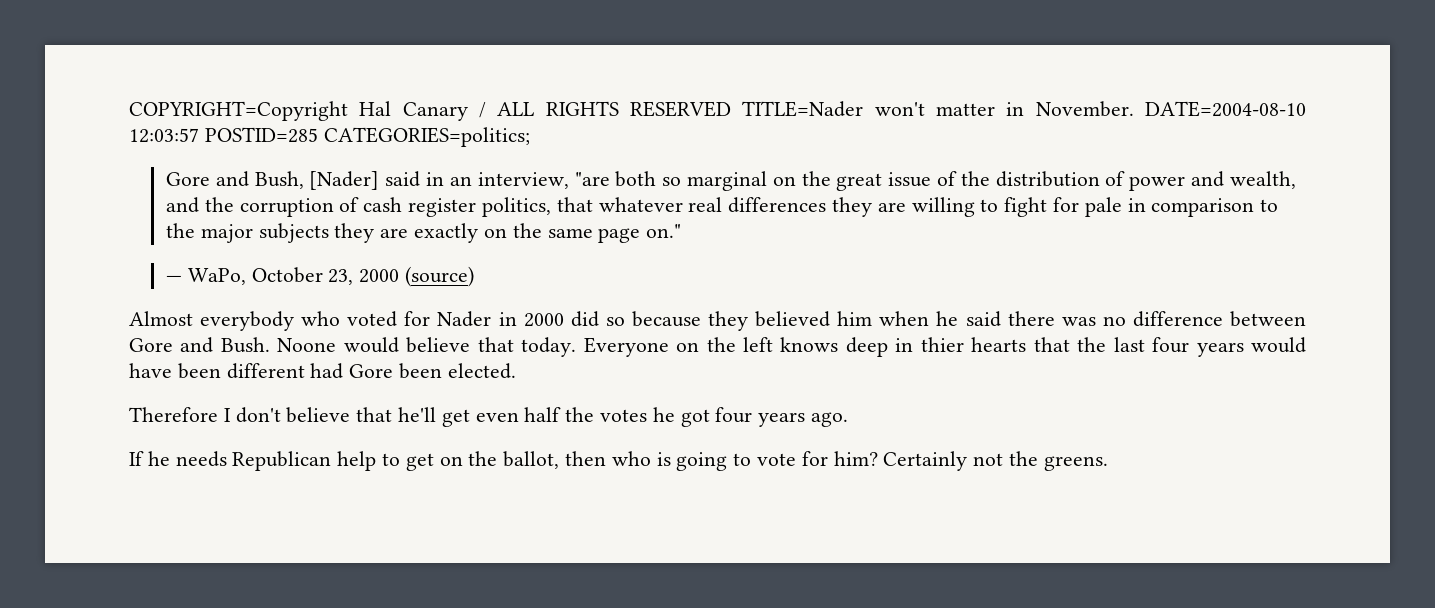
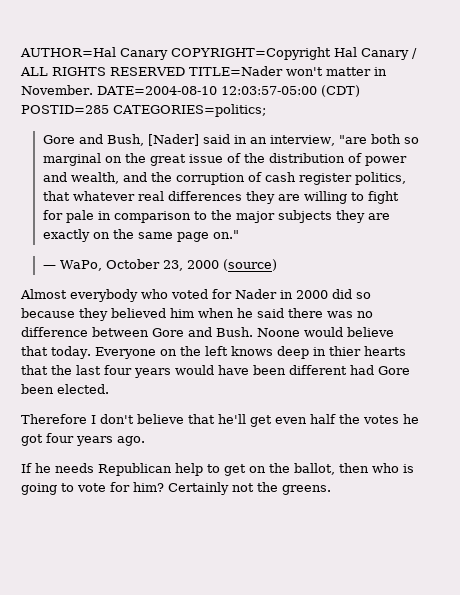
- COPYRIGHT=Copyright Hal Canary / ALL RIGHTS RESERVED TITLE=Nader won't matter in November.
+ AUTHOR=Hal Canary COPYRIGHT=Copyright Hal Canary / ALL RIGHTS RESERVED TITLE=Nader won't matter in November.
- DATE=2004-08-10 12:03:57 POSTID=285 CATEGORIES=politics;
+ DATE=2004-08-10 12:03:57-05:00 (CDT) POSTID=285 CATEGORIES=politics;

